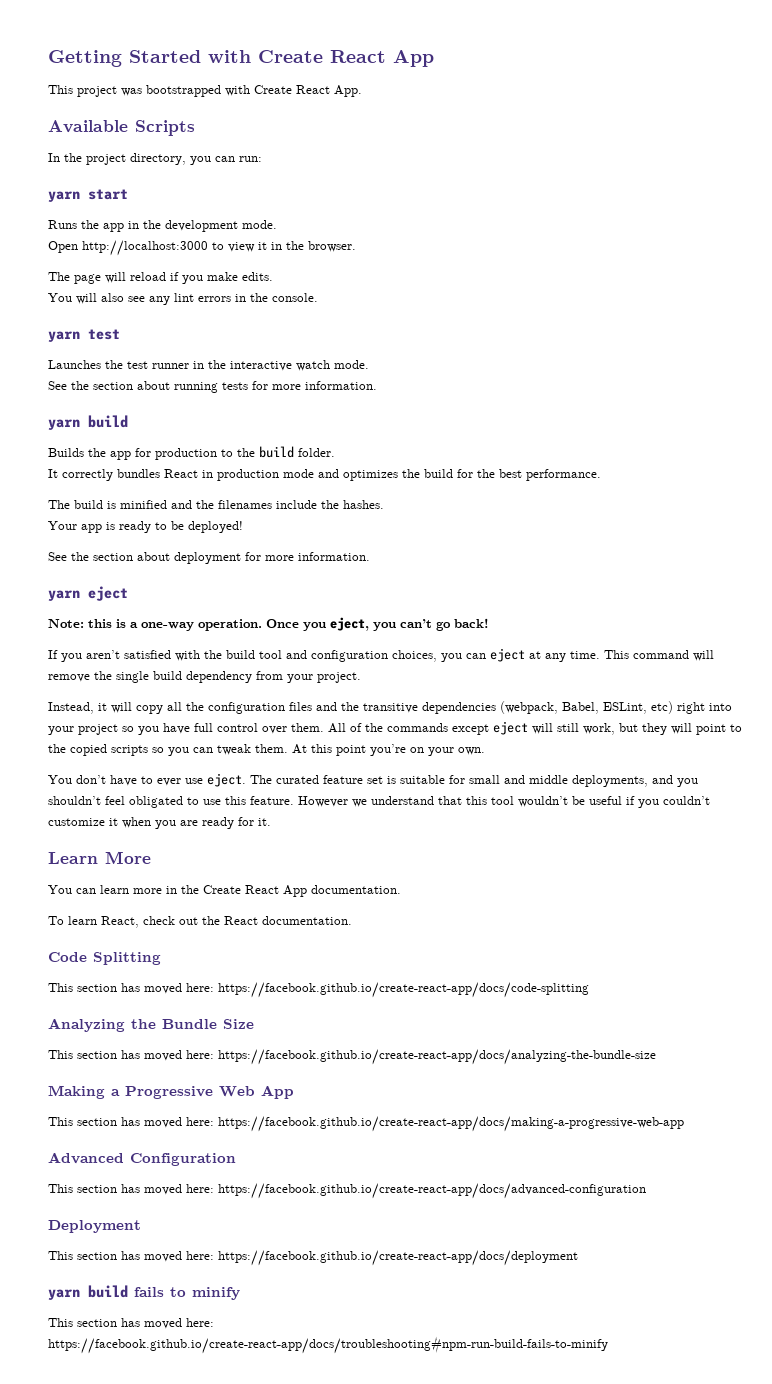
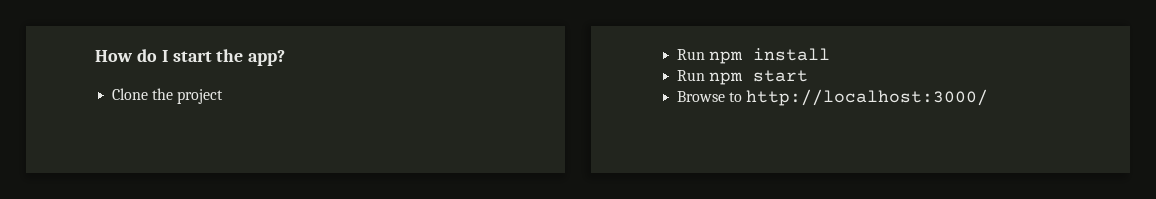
- Getting Started with Create React App
- This project was bootstrapped with Create React App.
- Available Scripts
- In the project directory, you can run:
- yarn start
- Runs the app in the development mode.
- Open http://localhost:3000 to view it in the browser.
- The page will reload if you make edits.
- You will also see any lint errors in the console.
- yarn test
- Launches the test runner in the interactive watch mode.
- See the section about running tests for more information.
- yarn build
- Builds the app for production to the build folder.
- It correctly bundles React in production mode and optimizes the build for the best performance.
- The build is minified and the filenames include the hashes.
- Your app is ready to be deployed!
- See the section about deployment for more information.
- yarn eject
- Note: this is a one-way operation. Once you eject, you can’t go back!
- If you aren’t satisfied with the build tool and configuration choices, you can eject at any time. This command will remove the single build dependency from your project.
- Instead, it will copy all the configuration files and the transitive dependencies (webpack, Babel, ESLint, etc) right into your project so you have full control over them. All of the commands except eject will still work, but they will point to the copied scripts so you can tweak them. At this point you’re on your own.
- You don’t have to ever use eject. The curated feature set is suitable for small and middle deployments, and you shouldn’t feel obligated to use this feature. However we understand that this tool wouldn’t be useful if you couldn’t customize it when you are ready for it.
- Learn More
- You can learn more in the Create React App documentation.
- To learn React, check out the React documentation.
- Code Splitting
- This section has moved here: https://facebook.github.io/create-react-app/docs/code-splitting
- Analyzing the Bundle Size
- This section has moved here: https://facebook.github.io/create-react-app/docs/analyzing-the-bundle-size
- Making a Progressive Web App
- This section has moved here: https://facebook.github.io/create-react-app/docs/making-a-progressive-web-app
- Advanced Configuration
- This section has moved here: https://facebook.github.io/create-react-app/docs/advanced-configuration
- Deployment
- This section has moved here: https://facebook.github.io/create-react-app/docs/deployment
- yarn build fails to minify
- This section has moved here: https://facebook.github.io/create-react-app/docs/troubleshooting#npm-run-build-fails-to-minify
+ How do I start the app?
+ Clone the project
+ Run npm install
+ Run npm start
+ Browse to http://localhost:3000/

